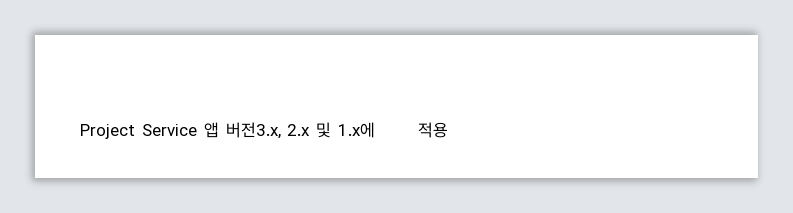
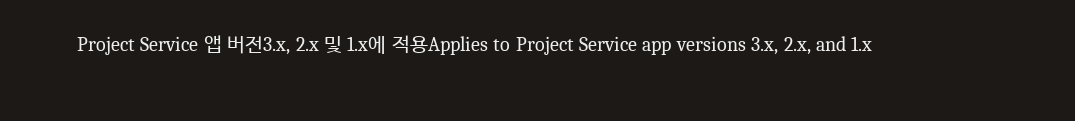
- Project Service 앱 버전3.x, 2.x 및 1.x에 적용
+ Project Service 앱 버전3.x, 2.x 및 1.x에 적용Applies to Project Service app versions 3.x, 2.x, and 1.x

